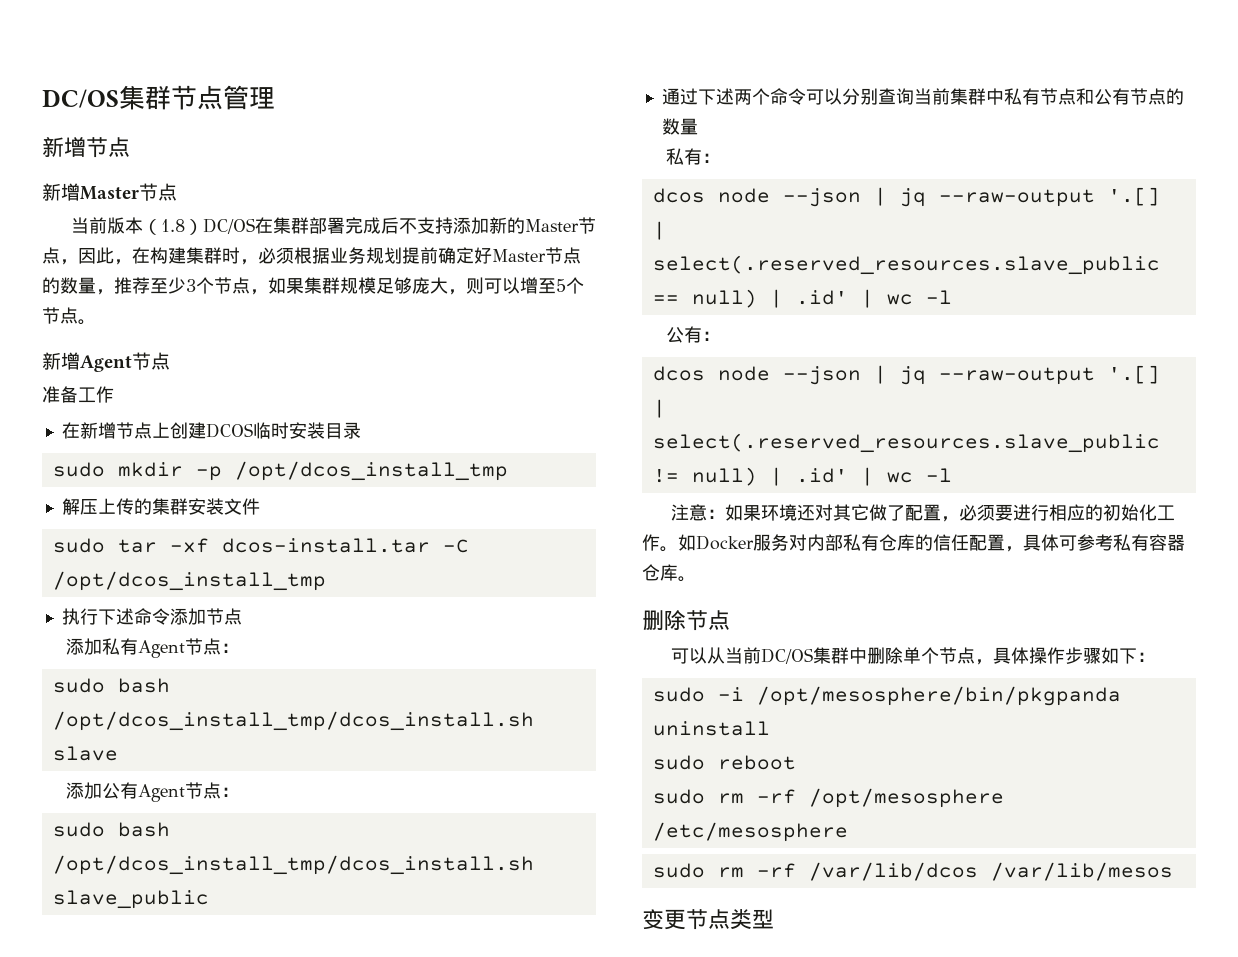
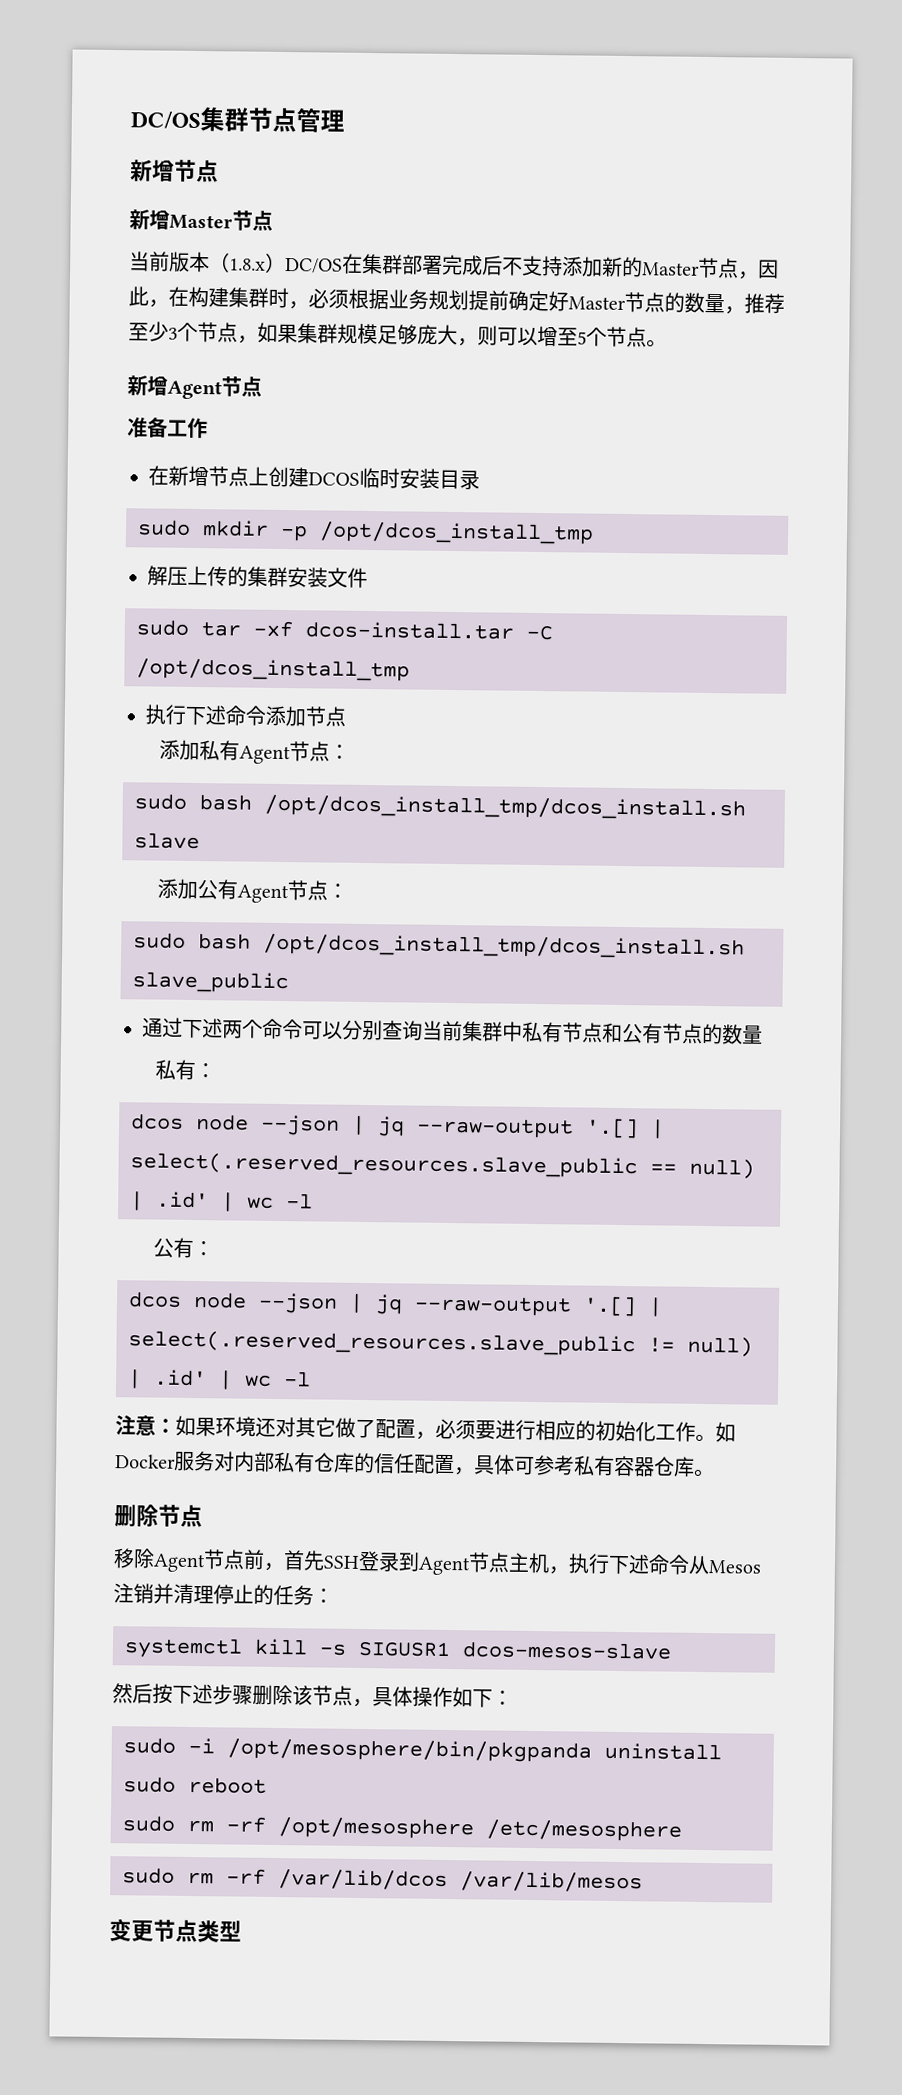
- 当前版本（1.8）DC/OS在集群部署完成后不支持添加新的Master节点，因此，在构建集群时，必须根据业务规划提前确定好Master节点的数量，推荐至少3个节点，如果集群规模足够庞大，则可以增至5个节点。
+ 当前版本（1.8.x）DC/OS在集群部署完成后不支持添加新的Master节点，因此，在构建集群时，必须根据业务规划提前确定好Master节点的数量，推荐至少3个节点，如果集群规模足够庞大，则可以增至5个节点。
- 可以从当前DC/OS集群中删除单个节点，具体操作步骤如下：
+ 移除Agent节点前，首先SSH登录到Agent节点主机，执行下述命令从Mesos注销并清理停止的任务：
+ systemctl kill -s SIGUSR1 dcos-mesos-slave
+ 然后按下述步骤删除该节点，具体操作如下：

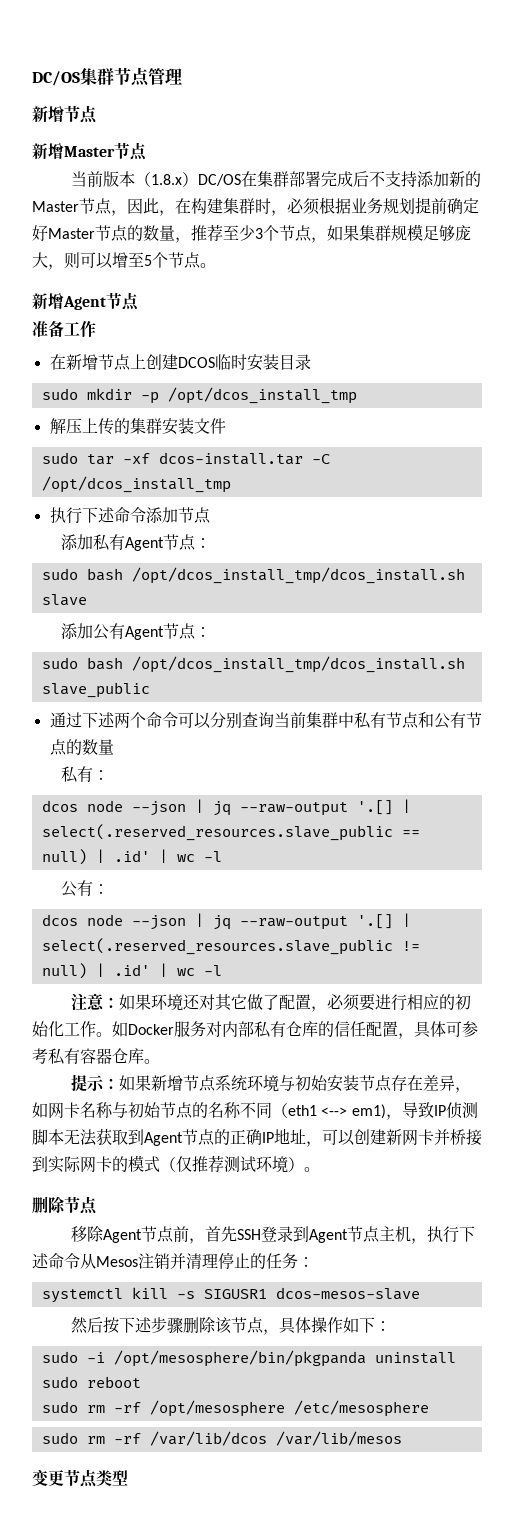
+ 提示：如果新增节点系统环境与初始安装节点存在差异，如网卡名称与初始节点的名称不同（eth1 <--> em1)，导致IP侦测脚本无法获取到Agent节点的正确IP地址，可以创建新网卡并桥接到实际网卡的模式（仅推荐测试环境）。

